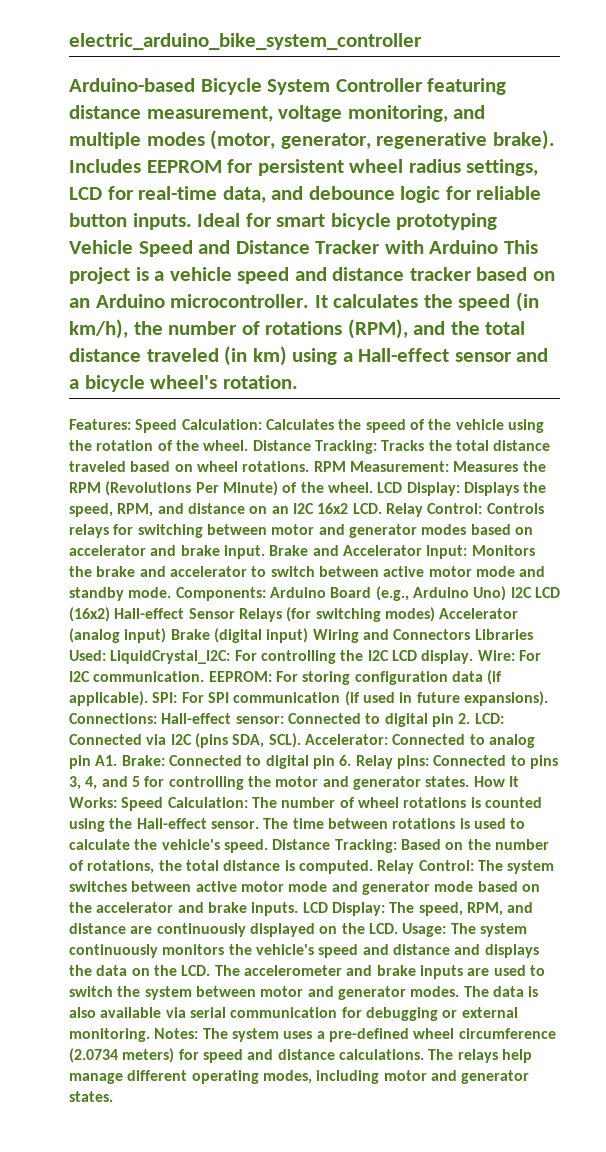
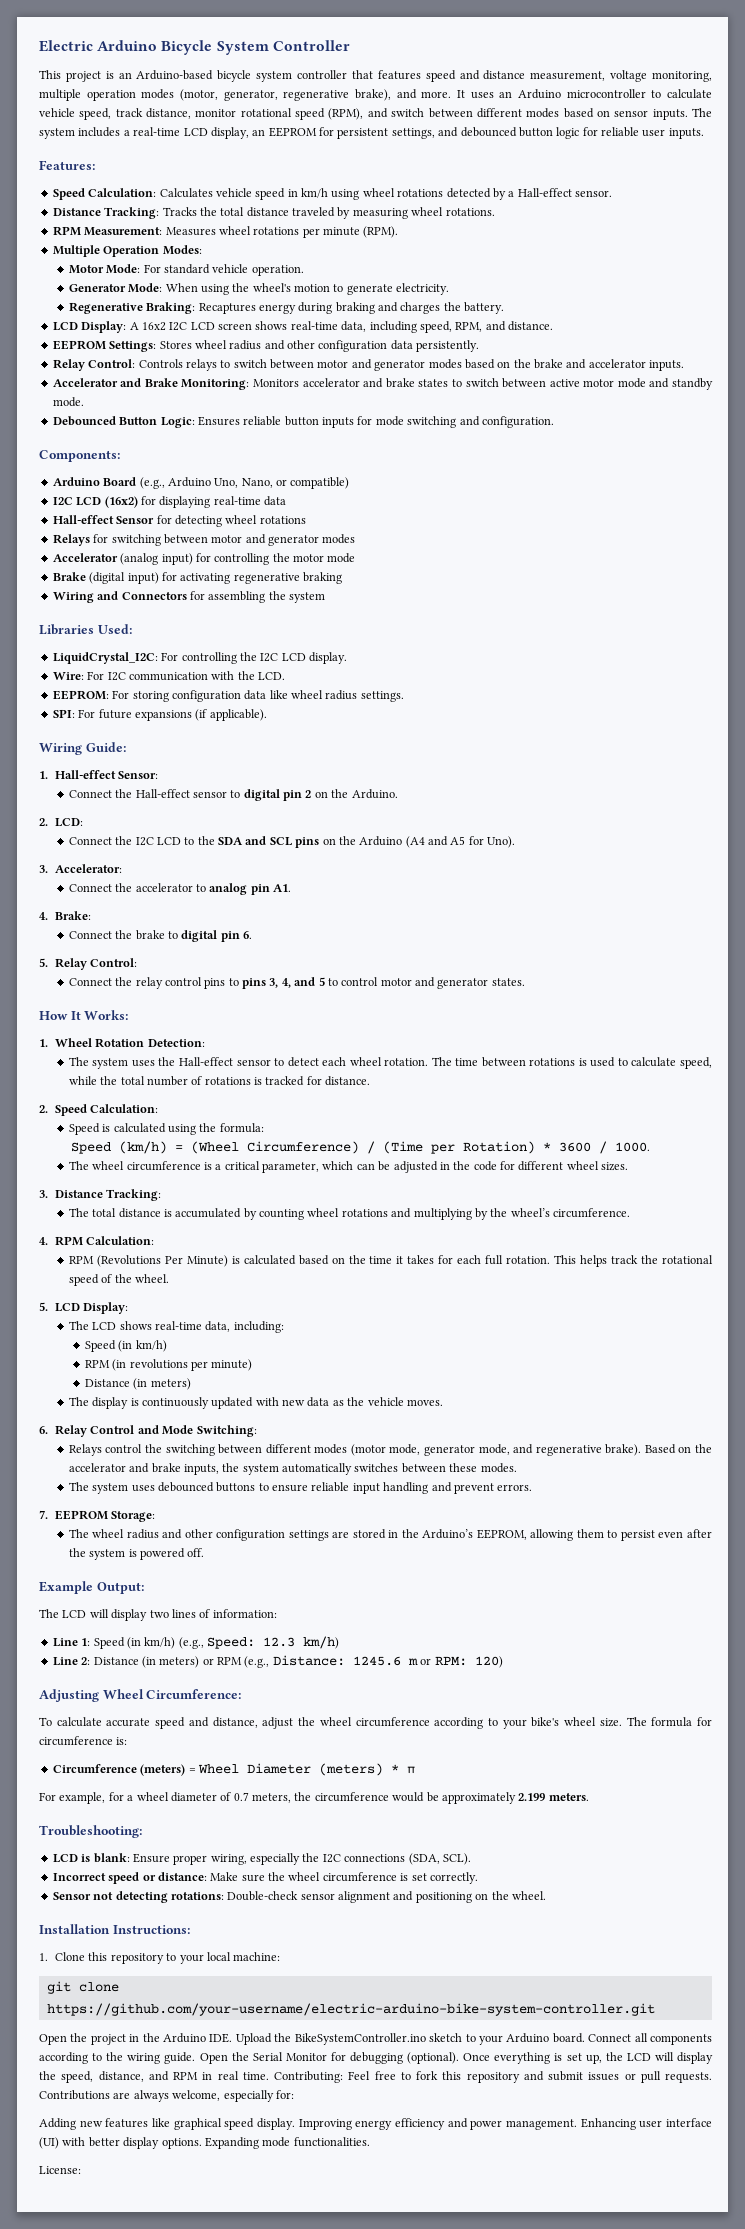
- electric_arduino_bike_system_controller
- Arduino-based Bicycle System Controller featuring distance measurement, voltage monitoring, and multiple modes (motor, generator, regenerative brake). Includes EEPROM for persistent wheel radius settings, LCD for real-time data, and debounce logic for reliable button inputs. Ideal for smart bicycle prototyping Vehicle Speed and Distance Tracker with Arduino This project is a vehicle speed and distance tracker based on an Arduino microcontroller. It calculates the speed (in km/h), the number of rotations (RPM), and the total distance traveled (in km) using a Hall-effect sensor and a bicycle wheel's rotation.
+ Electric Arduino Bicycle System Controller
+ This project is an Arduino-based bicycle system controller that features speed and distance measurement, voltage monitoring, multiple operation modes (motor, generator, regenerative brake), and more. It uses an Arduino microcontroller to calculate vehicle speed, track distance, monitor rotational speed (RPM), and switch between different modes based on sensor inputs. The system includes a real-time LCD display, an EEPROM for persistent settings, and debounced button logic for reliable user inputs.
- Features: Speed Calculation:
+ Features:
+ Speed Calculation:
- Calculates the speed of the vehicle using the rotation of the wheel. Distance Tracking:
+ Calculates vehicle speed in km/h using wheel rotations detected by a Hall-effect sensor.
+ Distance Tracking:
- Tracks the total distance traveled based on wheel rotations. RPM Measurement:
+ Tracks the total distance traveled by measuring wheel rotations.
+ RPM Measurement:
- Measures the RPM (Revolutions Per Minute) of the wheel. LCD Display: Displays the speed, RPM, and distance on an I2C 16x2 LCD. Relay Control:
+ Measures wheel rotations per minute (RPM).
+ Multiple Operation Modes:
+ Motor Mode: For standard vehicle operation.
+ Generator Mode: When using the wheel's motion to generate electricity.
+ Regenerative Braking: Recaptures energy during braking and charges the battery.
+ LCD Display: A 16x2 I2C LCD screen shows real-time data, including speed, RPM, and distance.
+ EEPROM Settings: Stores wheel radius and other configuration data persistently.
+ Relay Control:
- Controls relays for switching between motor and generator modes based on accelerator and brake input. Brake and Accelerator Input: Monitors the brake and accelerator to switch between active motor mode and standby mode. Components: Arduino Board (e.g., Arduino Uno) I2C LCD (16x2) Hall-effect Sensor Relays (for switching modes) Accelerator (analog input) Brake (digital input) Wiring and Connectors Libraries Used: LiquidCrystal_I2C:
+ Controls relays to switch between motor and generator modes based on the brake and accelerator inputs.
+ Accelerator and Brake Monitoring: Monitors accelerator and brake states to switch between active motor mode and standby mode.
+ Debounced Button Logic: Ensures reliable button inputs for mode switching and configuration.
+ Components:
+ Arduino Board (e.g., Arduino Uno, Nano, or compatible)
+ I2C LCD (16x2) for displaying real-time data
+ Hall-effect Sensor for detecting wheel rotations
+ Relays for switching between motor and generator modes
+ Accelerator (analog input) for controlling the motor mode
+ Brake (digital input) for activating regenerative braking
+ Wiring and Connectors for assembling the system
+ Libraries Used:
+ LiquidCrystal_I2C:
- For controlling the I2C LCD display. Wire:
+ For controlling the I2C LCD display.
+ Wire:
- For I2C communication. EEPROM:
+ For I2C communication with the LCD.
+ EEPROM:
- For storing configuration data (if applicable). SPI: For SPI communication (if used in future expansions). Connections: Hall-effect sensor: Connected to digital pin 2. LCD: Connected via I2C (pins SDA, SCL). Accelerator: Connected to analog pin A1. Brake: Connected to digital pin 6. Relay pins: Connected to pins 3, 4, and 5 for controlling the motor and generator states. How It Works: Speed Calculation: The number of wheel rotations is counted using the Hall-effect sensor.
+ For storing configuration data like wheel radius settings.
+ SPI: For future expansions (if applicable).
+ Wiring Guide:
+ 1. Hall-effect Sensor:
+ Connect the Hall-effect sensor to digital pin 2 on the Arduino.
+ 2. LCD:
+ Connect the I2C LCD to the SDA and SCL pins on the Arduino (A4 and A5 for Uno).
+ 3. Accelerator:
+ Connect the accelerator to analog pin A1.
+ 4. Brake:
+ Connect the brake to digital pin 6.
+ 5. Relay Control:
+ Connect the relay control pins to pins 3, 4, and 5 to control motor and generator states.
+ How It Works:
+ 1. Wheel Rotation Detection:
+ The system uses the Hall-effect sensor to detect each wheel rotation.
- The time between rotations is used to calculate the vehicle's speed. Distance Tracking: Based on the number of rotations, the total distance is computed. Relay Control: The system switches between active motor mode and generator mode based on the accelerator and brake inputs. LCD Display: The speed, RPM, and distance are continuously displayed on the LCD. Usage: The system continuously monitors the vehicle's speed and distance and displays the data on the LCD. The accelerometer and brake inputs are used to switch the system between motor and generator modes. The data is also available via serial communication for debugging or external monitoring. Notes: The system uses a pre-defined wheel circumference (2.0734 meters) for speed and distance calculations. The relays help manage different operating modes, including motor and generator states.
+ The time between rotations is used to calculate speed, while the total number of rotations is tracked for distance.
+ 2. Speed Calculation:
+ Speed is calculated using the formula:
+ Speed (km/h) = (Wheel Circumference) / (Time per Rotation) * 3600 / 1000.
+ The wheel circumference is a critical parameter, which can be adjusted in the code for different wheel sizes.
+ 3. Distance Tracking:
+ The total distance is accumulated by counting wheel rotations and multiplying by the wheel’s circumference.
+ 4. RPM Calculation:
+ RPM (Revolutions Per Minute) is calculated based on the time it takes for each full rotation. This helps track the rotational speed of the wheel.
+ 5. LCD Display:
+ The LCD shows real-time data, including:
+ Speed (in km/h)
+ RPM (in revolutions per minute)
+ Distance (in meters)
+ The display is continuously updated with new data as the vehicle moves.
+ 6. Relay Control and Mode Switching:
+ Relays control the switching between different modes (motor mode, generator mode, and regenerative brake). Based on the accelerator and brake inputs, the system automatically switches between these modes.
+ The system uses debounced buttons to ensure reliable input handling and prevent errors.
+ 7. EEPROM Storage:
+ The wheel radius and other configuration settings are stored in the Arduino’s EEPROM, allowing them to persist even after the system is powered off.
+ Example Output:
+ The LCD will display two lines of information:
+ Line 1: Speed (in km/h) (e.g., Speed: 12.3 km/h)
+ Line 2: Distance (in meters) or RPM (e.g., Distance: 1245.6 m or RPM: 120)
+ Adjusting Wheel Circumference:
+ To calculate accurate speed and distance, adjust the wheel circumference according to your bike's wheel size. The formula for circumference is:
+ Circumference (meters) = Wheel Diameter (meters) * π
+ For example, for a wheel diameter of 0.7 meters, the circumference would be approximately 2.199 meters.
+ Troubleshooting:
+ LCD is blank: Ensure proper wiring, especially the I2C connections (SDA, SCL).
+ Incorrect speed or distance: Make sure the wheel circumference is set correctly.
+ Sensor not detecting rotations: Double-check sensor alignment and positioning on the wheel.
+ Installation Instructions:
+ 1. Clone this repository to your local machine:
+ git clone https://github.com/your-username/electric-arduino-bike-system-controller.git
+ Open the project in the Arduino IDE. Upload the BikeSystemController.ino sketch to your Arduino board. Connect all components according to the wiring guide. Open the Serial Monitor for debugging (optional). Once everything is set up, the LCD will display the speed, distance, and RPM in real time. Contributing: Feel free to fork this repository and submit issues or pull requests. Contributions are always welcome, especially for:
+ Adding new features like graphical speed display. Improving energy efficiency and power management. Enhancing user interface (UI) with better display options. Expanding mode functionalities.
+ License:

